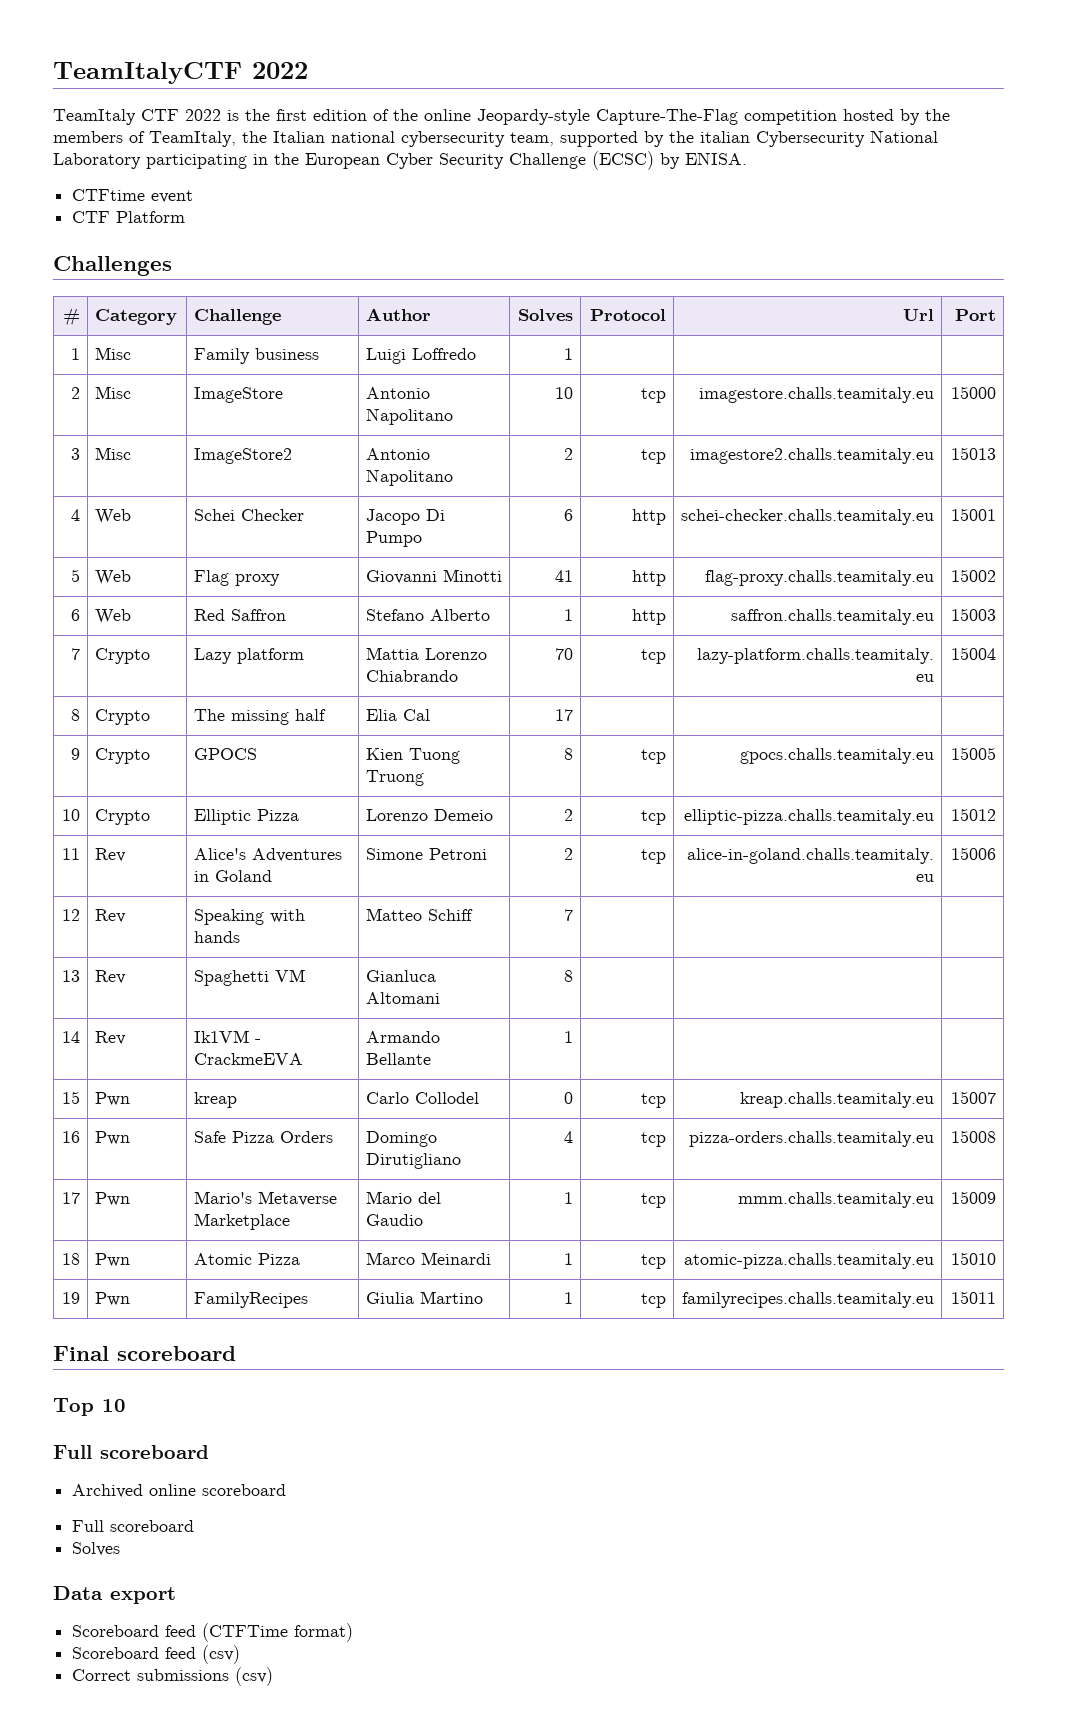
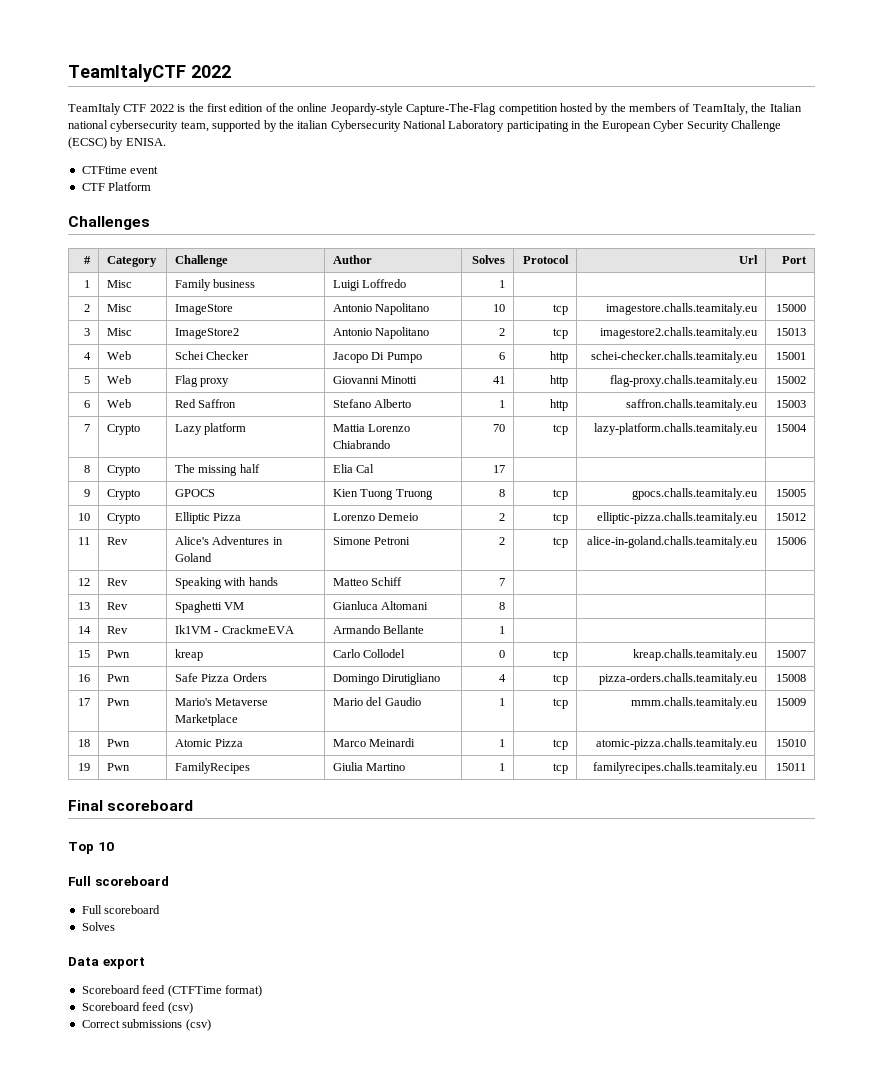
- Archived online scoreboard

